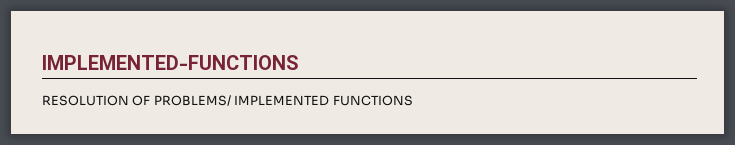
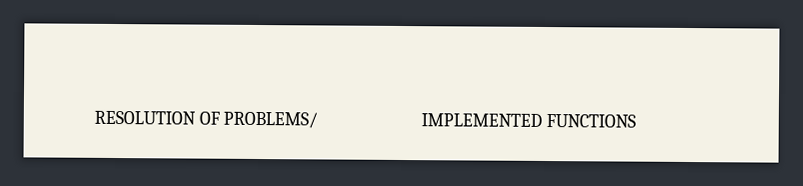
- IMPLEMENTED-FUNCTIONS

